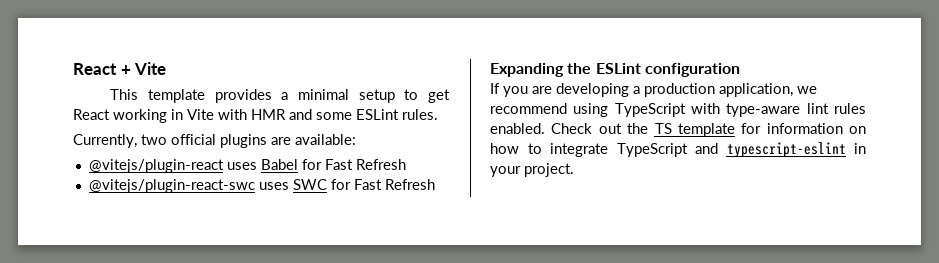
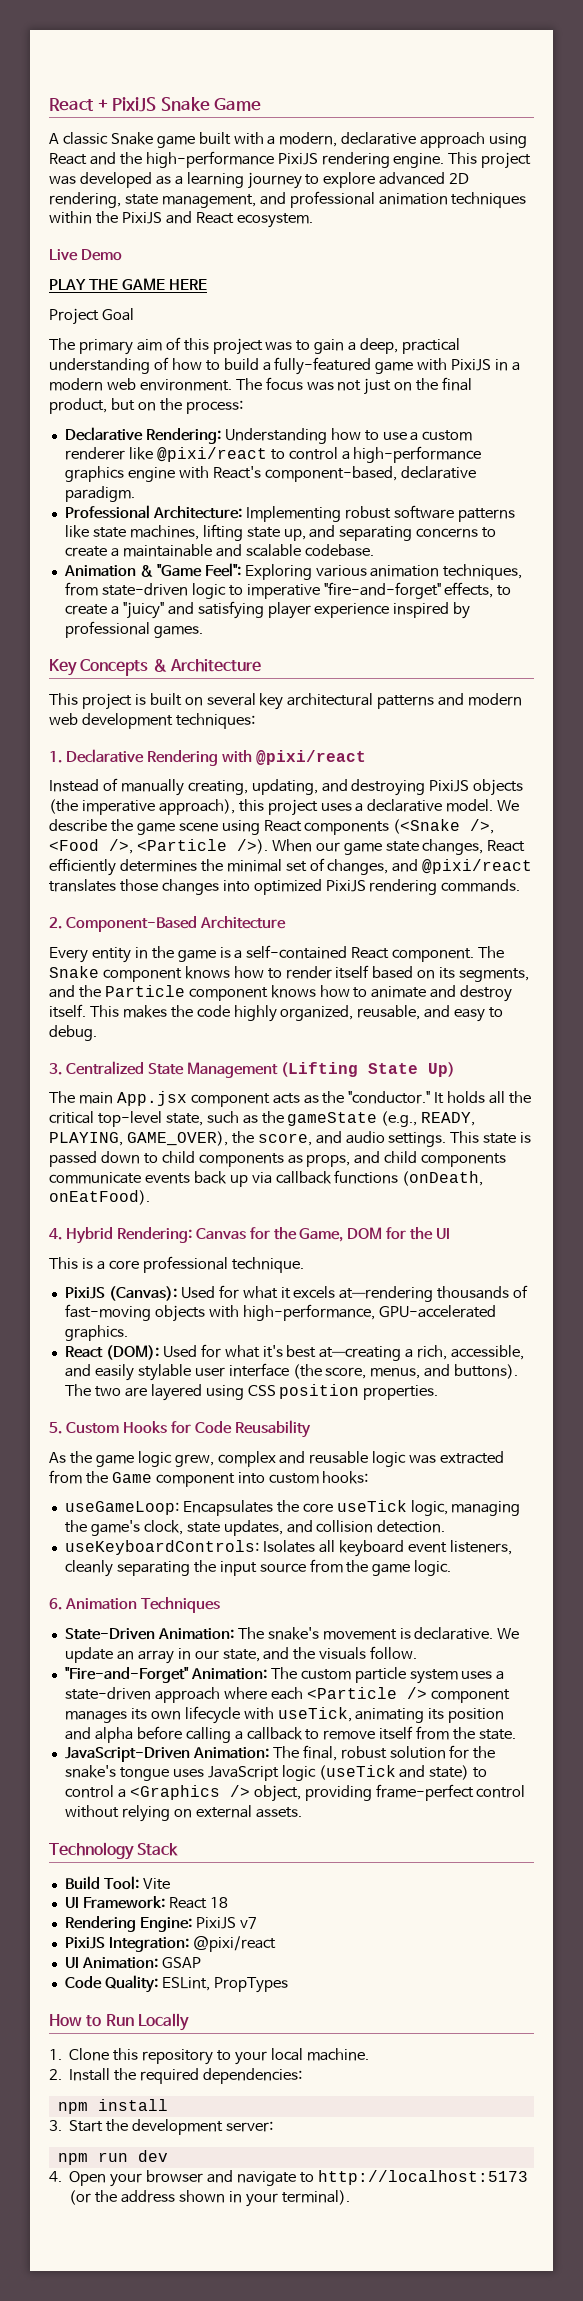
- React + Vite
- This template provides a minimal setup to get React working in Vite with HMR and some ESLint rules.
- Currently, two official plugins are available:
- @vitejs/plugin-react uses Babel for Fast Refresh
- @vitejs/plugin-react-swc uses SWC for Fast Refresh
- Expanding the ESLint configuration
- If you are developing a production application, we recommend using TypeScript with type-aware lint rules enabled. Check out the TS template for information on how to integrate TypeScript and typescript-eslint in your project.
+ React + PixiJS Snake Game
+ A classic Snake game built with a modern, declarative approach using React and the high-performance PixiJS rendering engine. This project was developed as a learning journey to explore advanced 2D rendering, state management, and professional animation techniques within the PixiJS and React ecosystem.
+ Live Demo
+ PLAY THE GAME HERE
+ Project Goal
+ The primary aim of this project was to gain a deep, practical understanding of how to build a fully-featured game with PixiJS in a modern web environment. The focus was not just on the final product, but on the process:
+ Declarative Rendering: Understanding how to use a custom renderer like @pixi/react to control a high-performance graphics engine with React's component-based, declarative paradigm.
+ Professional Architecture: Implementing robust software patterns like state machines, lifting state up, and separating concerns to create a maintainable and scalable codebase.
+ Animation & "Game Feel": Exploring various animation techniques, from state-driven logic to imperative "fire-and-forget" effects, to create a "juicy" and satisfying player experience inspired by professional games.
+ Key Concepts & Architecture
+ This project is built on several key architectural patterns and modern web development techniques:
+ 1. Declarative Rendering with @pixi/react
+ Instead of manually creating, updating, and destroying PixiJS objects (the imperative approach), this project uses a declarative model. We describe the game scene using React components (<Snake />, <Food />, <Particle />). When our game state changes, React efficiently determines the minimal set of changes, and @pixi/react translates those changes into optimized PixiJS rendering commands.
+ 2. Component-Based Architecture
+ Every entity in the game is a self-contained React component. The Snake component knows how to render itself based on its segments, and the Particle component knows how to animate and destroy itself. This makes the code highly organized, reusable, and easy to debug.
+ 3. Centralized State Management (Lifting State Up)
+ The main App.jsx component acts as the "conductor." It holds all the critical top-level state, such as the gameState (e.g., READY, PLAYING, GAME_OVER), the score, and audio settings. This state is passed down to child components as props, and child components communicate events back up via callback functions (onDeath, onEatFood).
+ 4. Hybrid Rendering: Canvas for the Game, DOM for the UI
+ This is a core professional technique.
+ PixiJS (Canvas): Used for what it excels at—rendering thousands of fast-moving objects with high-performance, GPU-accelerated graphics.
+ React (DOM): Used for what it's best at—creating a rich, accessible, and easily stylable user interface (the score, menus, and buttons). The two are layered using CSS position properties.
+ 5. Custom Hooks for Code Reusability
+ As the game logic grew, complex and reusable logic was extracted from the Game component into custom hooks:
+ useGameLoop: Encapsulates the core useTick logic, managing the game's clock, state updates, and collision detection.
+ useKeyboardControls: Isolates all keyboard event listeners, cleanly separating the input source from the game logic.
+ 6. Animation Techniques
+ State-Driven Animation: The snake's movement is declarative. We update an array in our state, and the visuals follow.
+ "Fire-and-Forget" Animation: The custom particle system uses a state-driven approach where each <Particle /> component manages its own lifecycle with useTick, animating its position and alpha before calling a callback to remove itself from the state.
+ JavaScript-Driven Animation: The final, robust solution for the snake's tongue uses JavaScript logic (useTick and state) to control a <Graphics /> object, providing frame-perfect control without relying on external assets.
+ Technology Stack
+ Build Tool: Vite
+ UI Framework: React 18
+ Rendering Engine: PixiJS v7
+ PixiJS Integration: @pixi/react
+ UI Animation: GSAP
+ Code Quality: ESLint, PropTypes
+ How to Run Locally
+ 1. Clone this repository to your local machine.
+ 2. Install the required dependencies:
+ npm install
+ 3. Start the development server:
+ npm run dev
+ 4. Open your browser and navigate to http://localhost:5173 (or the address shown in your terminal).

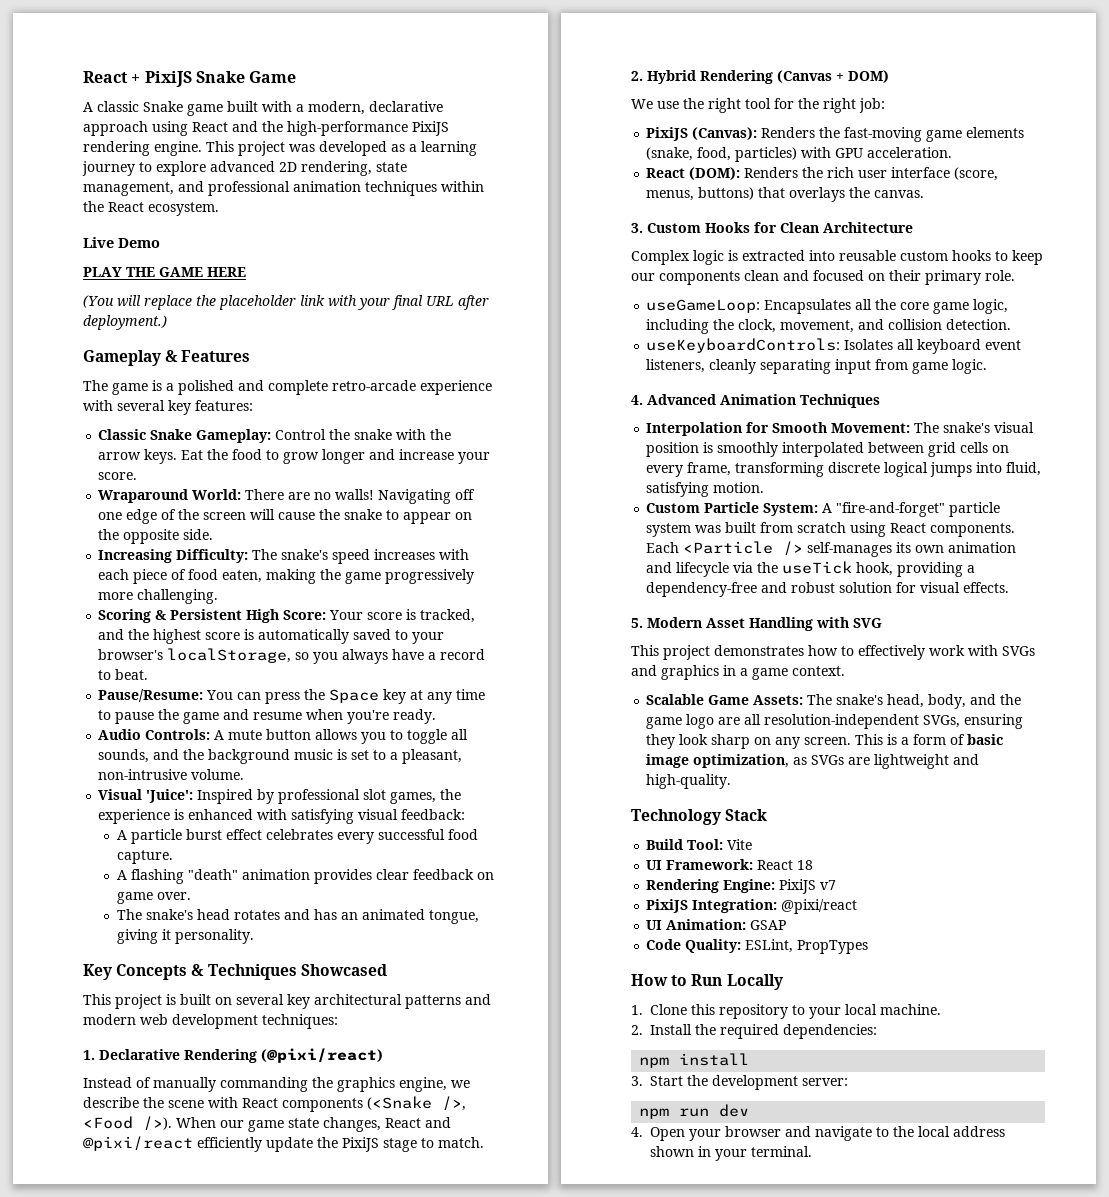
- This project was developed as a learning journey to explore advanced 2D rendering, state management, and professional animation techniques within the PixiJS and React ecosystem.
+ This project was developed as a learning journey to explore advanced 2D rendering, state management, and professional animation techniques within the React ecosystem.
- Project Goal
- The primary aim of this project was to gain a deep, practical understanding of how to build a fully-featured game with PixiJS in a modern web environment. The focus was not just on the final product, but on the process:
- Declarative Rendering: Understanding how to use a custom renderer like @pixi/react to control a high-performance graphics engine with React's component-based, declarative paradigm.
- Professional Architecture: Implementing robust software patterns like state machines, lifting state up, and separating concerns to create a maintainable and scalable codebase.
- Animation & "Game Feel": Exploring various animation techniques, from state-driven logic to imperative "fire-and-forget" effects, to create a "juicy" and satisfying player experience inspired by professional games.
+ (You will replace the placeholder link with your final URL after deployment.)
+ Gameplay & Features
+ The game is a polished and complete retro-arcade experience with several key features:
+ Classic Snake Gameplay: Control the snake with the arrow keys. Eat the food to grow longer and increase your score.
+ Wraparound World: There are no walls! Navigating off one edge of the screen will cause the snake to appear on the opposite side.
+ Increasing Difficulty: The snake's speed increases with each piece of food eaten, making the game progressively more challenging.
+ Scoring & Persistent High Score: Your score is tracked, and the highest score is automatically saved to your browser's localStorage, so you always have a record to beat.
+ Pause/Resume: You can press the Space key at any time to pause the game and resume when you're ready.
+ Audio Controls: A mute button allows you to toggle all sounds, and the background music is set to a pleasant, non-intrusive volume.
+ Visual 'Juice': Inspired by professional slot games, the experience is enhanced with satisfying visual feedback:
+ A particle burst effect celebrates every successful food capture.
+ A flashing "death" animation provides clear feedback on game over.
+ The snake's head rotates and has an animated tongue, giving it personality.
- Key Concepts & Architecture
+ Key Concepts & Techniques Showcased
- 1. Declarative Rendering with @pixi/react
+ 1. Declarative Rendering (@pixi/react)
- Instead of manually creating, updating, and destroying PixiJS objects (the imperative approach), this project uses a declarative model. We describe the game scene using React components (<Snake />, <Food />, <Particle />).
+ Instead of manually commanding the graphics engine, we describe the scene with React components (<Snake />, <Food />).
- When our game state changes, React efficiently determines the minimal set of changes, and @pixi/react translates those changes into optimized PixiJS rendering commands.
- 2. Component-Based Architecture
- Every entity in the game is a self-contained React component. The Snake component knows how to render itself based on its segments, and the Particle component knows how to animate and destroy itself. This makes the code highly organized, reusable, and easy to debug.
- 3. Centralized State Management (Lifting State Up)
- The main App.jsx component acts as the "conductor." It holds all the critical top-level state, such as the gameState (e.g., READY, PLAYING, GAME_OVER), the score, and audio settings. This state is passed down to child components as props, and child components communicate events back up via callback functions (onDeath, onEatFood).
- 4. Hybrid Rendering: Canvas for the Game, DOM for the UI
- This is a core professional technique.
- PixiJS (Canvas): Used for what it excels at—rendering thousands of fast-moving objects with high-performance, GPU-accelerated graphics.
- React (DOM): Used for what it's best at—creating a rich, accessible, and easily stylable user interface (the score, menus, and buttons). The two are layered using CSS position properties.
- 5. Custom Hooks for Code Reusability
- As the game logic grew, complex and reusable logic was extracted from the Game component into custom hooks:
+ When our game state changes, React and @pixi/react efficiently update the PixiJS stage to match.
+ 2. Hybrid Rendering (Canvas + DOM)
+ We use the right tool for the right job:
+ PixiJS (Canvas): Renders the fast-moving game elements (snake, food, particles) with GPU acceleration.
+ React (DOM): Renders the rich user interface (score, menus, buttons) that overlays the canvas.
+ 3. Custom Hooks for Clean Architecture
+ Complex logic is extracted into reusable custom hooks to keep our components clean and focused on their primary role.
- useGameLoop: Encapsulates the core useTick logic, managing the game's clock, state updates, and collision detection.
+ useGameLoop: Encapsulates all the core game logic, including the clock, movement, and collision detection.
- useKeyboardControls: Isolates all keyboard event listeners, cleanly separating the input source from the game logic.
+ useKeyboardControls: Isolates all keyboard event listeners, cleanly separating input from game logic.
- 6. Animation Techniques
+ 4. Advanced Animation Techniques
- State-Driven Animation: The snake's movement is declarative. We update an array in our state, and the visuals follow.
- "Fire-and-Forget" Animation: The custom particle system uses a state-driven approach where each <Particle /> component manages its own lifecycle with useTick, animating its position and alpha before calling a callback to remove itself from the state.
- JavaScript-Driven Animation: The final, robust solution for the snake's tongue uses JavaScript logic (useTick and state) to control a <Graphics /> object, providing frame-perfect control without relying on external assets.
+ Interpolation for Smooth Movement: The snake's visual position is smoothly interpolated between grid cells on every frame, transforming discrete logical jumps into fluid, satisfying motion.
+ Custom Particle System: A "fire-and-forget" particle system was built from scratch using React components. Each <Particle /> self-manages its own animation and lifecycle via the useTick hook, providing a dependency-free and robust solution for visual effects.
+ 5. Modern Asset Handling with SVG
+ This project demonstrates how to effectively work with SVGs and graphics in a game context.
+ Scalable Game Assets: The snake's head, body, and the game logo are all resolution-independent SVGs, ensuring they look sharp on any screen. This is a form of basic image optimization, as SVGs are lightweight and high-quality.
- 4. Open your browser and navigate to http://localhost:5173 (or the address shown in your terminal).
+ 4. Open your browser and navigate to the local address shown in your terminal.

